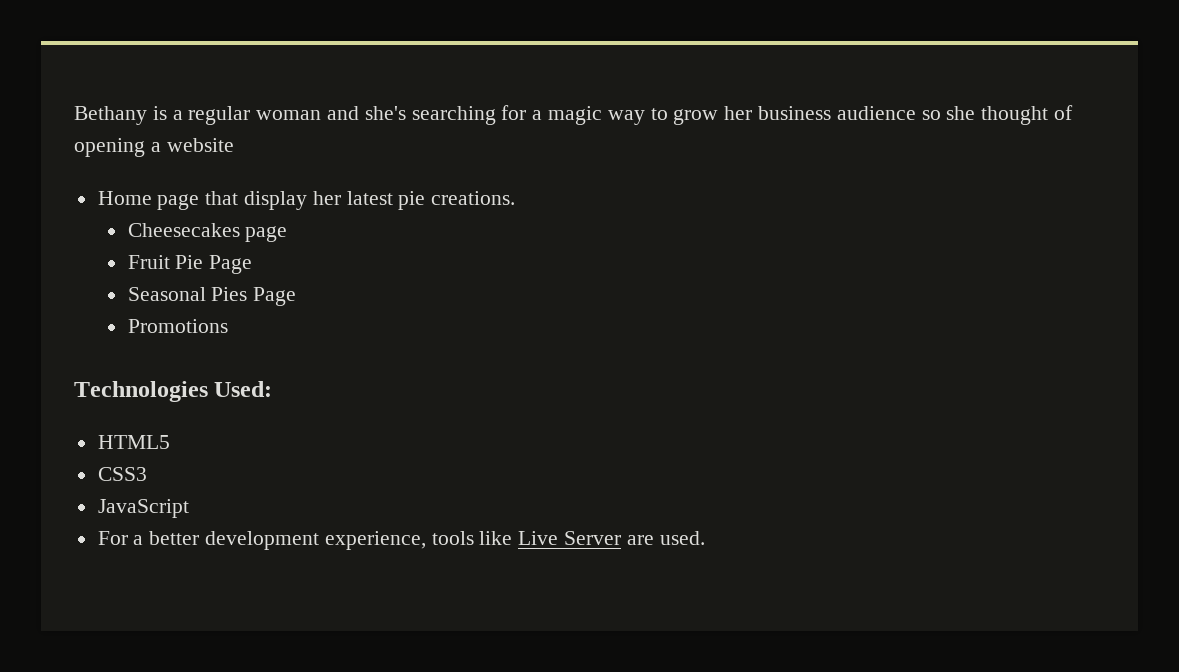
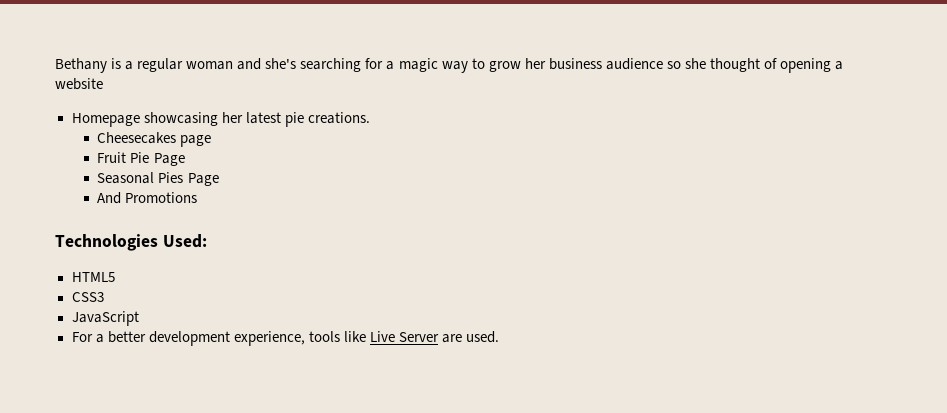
- Home page that display her latest pie creations.
+ Homepage showcasing her latest pie creations.
- Promotions
+ And Promotions

